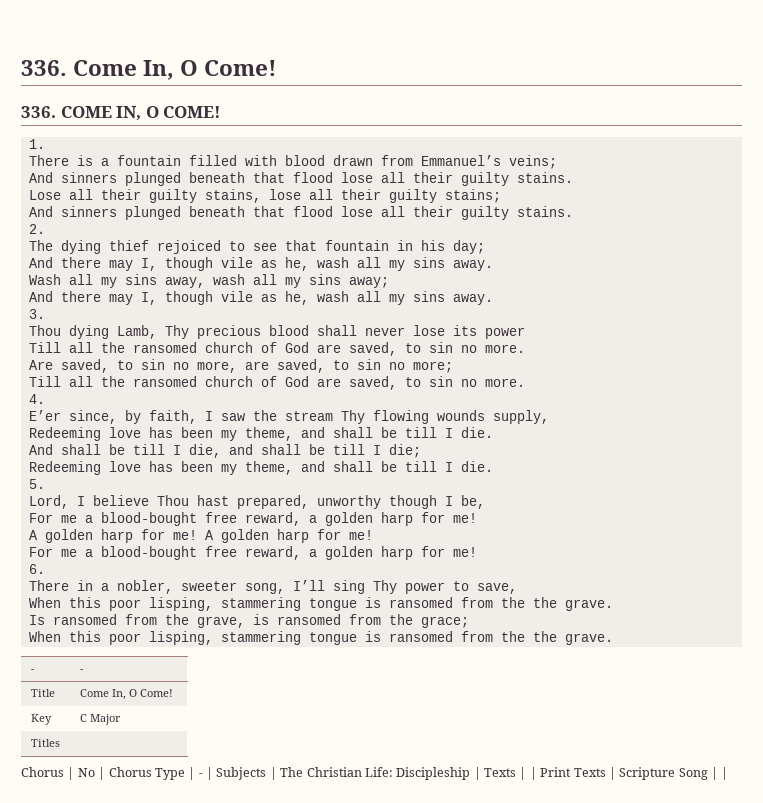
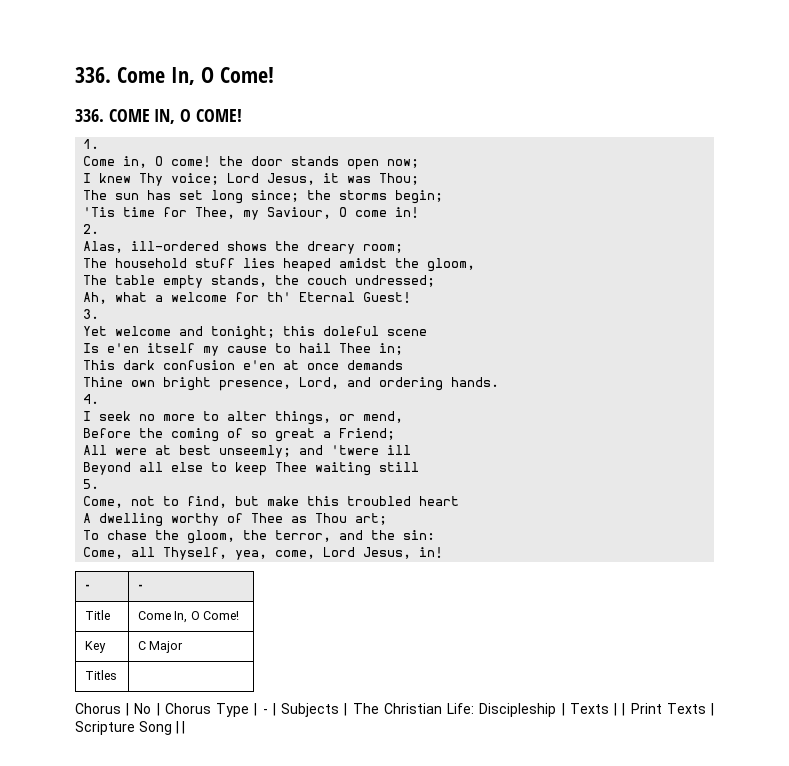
- There is a fountain filled with blood drawn from Emmanuel’s veins;
- And sinners plunged beneath that flood lose all their guilty stains.
- Lose all their guilty stains, lose all their guilty stains;
- And sinners plunged beneath that flood lose all their guilty stains.
+ Come in, O come! the door stands open now;
+ I knew Thy voice; Lord Jesus, it was Thou;
+ The sun has set long since; the storms begin;
+ 'Tis time for Thee, my Saviour, O come in!
  2.
- The dying thief rejoiced to see that fountain in his day;
- And there may I, though vile as he, wash all my sins away.
- Wash all my sins away, wash all my sins away;
- And there may I, though vile as he, wash all my sins away.
+ Alas, ill-ordered shows the dreary room;
+ The household stuff lies heaped amidst the gloom,
+ The table empty stands, the couch undressed;
+ Ah, what a welcome for th' Eternal Guest!
  3.
- Thou dying Lamb, Thy precious blood shall never lose its power
- Till all the ransomed church of God are saved, to sin no more.
- Are saved, to sin no more, are saved, to sin no more;
- Till all the ransomed church of God are saved, to sin no more.
+ Yet welcome and tonight; this doleful scene
+ Is e'en itself my cause to hail Thee in;
+ This dark confusion e'en at once demands
+ Thine own bright presence, Lord, and ordering hands.
  4.
- E’er since, by faith, I saw the stream Thy flowing wounds supply,
- Redeeming love has been my theme, and shall be till I die.
- And shall be till I die, and shall be till I die;
- Redeeming love has been my theme, and shall be till I die.
+ I seek no more to alter things, or mend,
+ Before the coming of so great a Friend;
+ All were at best unseemly; and 'twere ill
+ Beyond all else to keep Thee waiting still
  5.
- Lord, I believe Thou hast prepared, unworthy though I be,
- For me a blood-bought free reward, a golden harp for me!
- A golden harp for me! A golden harp for me!
- For me a blood-bought free reward, a golden harp for me!
- 6.
- There in a nobler, sweeter song, I’ll sing Thy power to save,
- When this poor lisping, stammering tongue is ransomed from the the grave.
- Is ransomed from the grave, is ransomed from the grace;
- When this poor lisping, stammering tongue is ransomed from the the grave.
+ Come, not to find, but make this troubled heart
+ A dwelling worthy of Thee as Thou art;
+ To chase the gloom, the terror, and the sin:
+ Come, all Thyself, yea, come, Lord Jesus, in!

